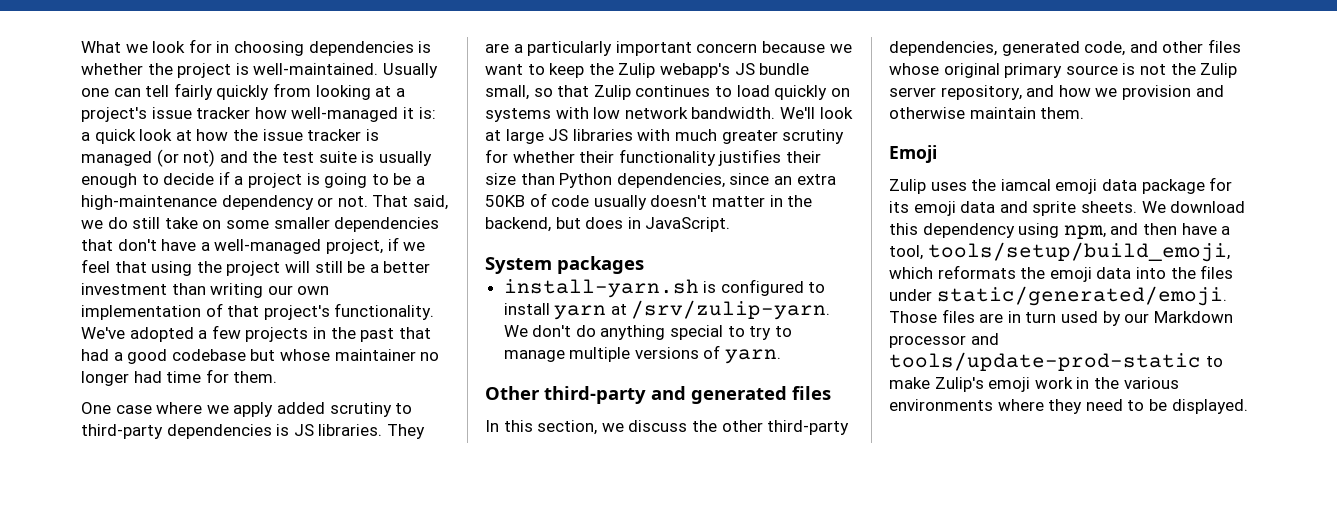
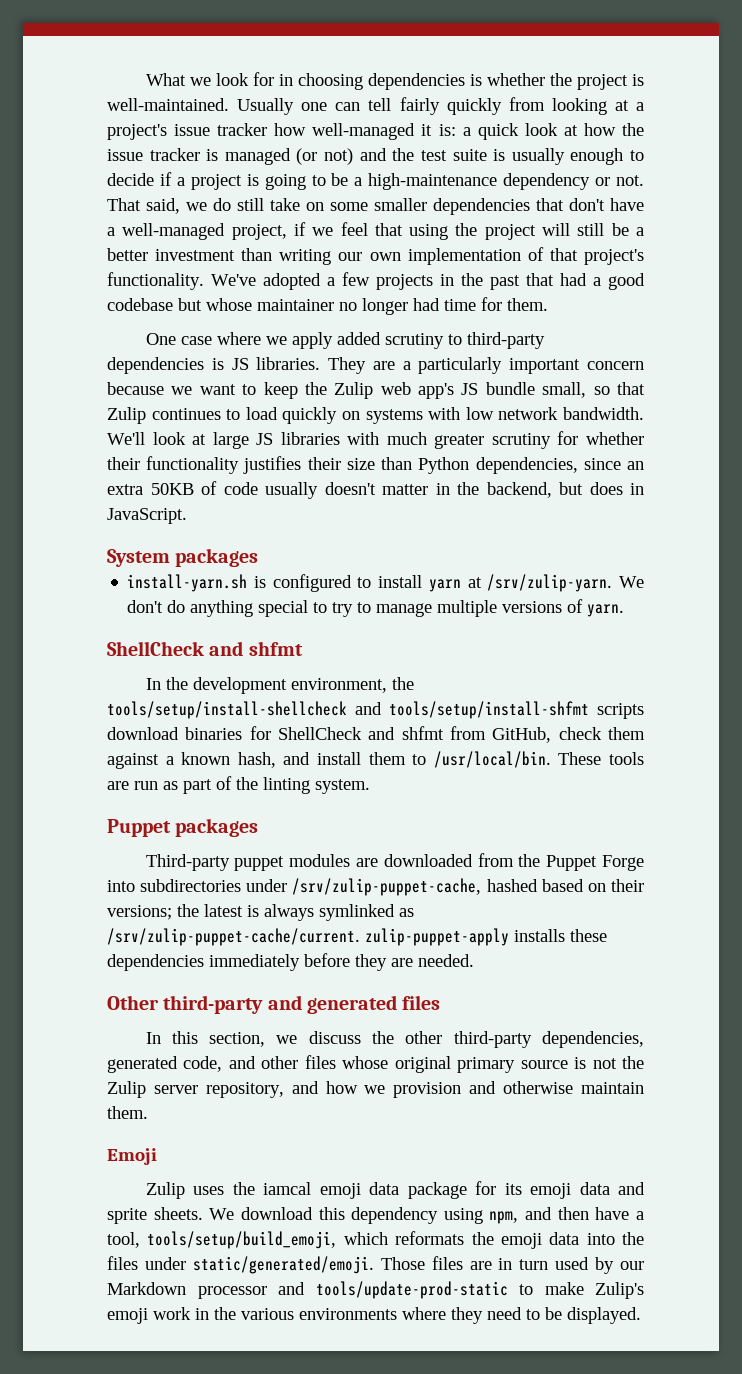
- They are a particularly important concern because we want to keep the Zulip webapp's JS bundle small, so that Zulip continues to load quickly on systems with low network bandwidth.
+ They are a particularly important concern because we want to keep the Zulip web app's JS bundle small, so that Zulip continues to load quickly on systems with low network bandwidth.
  We don't do anything special to try to manage multiple versions of yarn.
+ ShellCheck and shfmt
+ In the development environment, the tools/setup/install-shellcheck and tools/setup/install-shfmt scripts download binaries for ShellCheck and shfmt from GitHub, check them against a known hash, and install them to /usr/local/bin. These tools are run as part of the linting system.
+ Puppet packages
+ Third-party puppet modules are downloaded from the Puppet Forge into subdirectories under /srv/zulip-puppet-cache, hashed based on their versions; the latest is always symlinked as /srv/zulip-puppet-cache/current. zulip-puppet-apply installs these dependencies immediately before they are needed.

